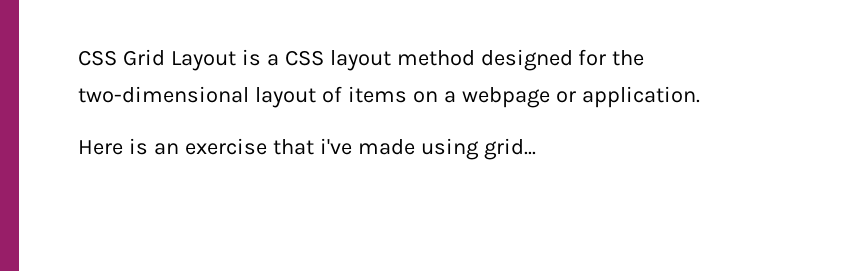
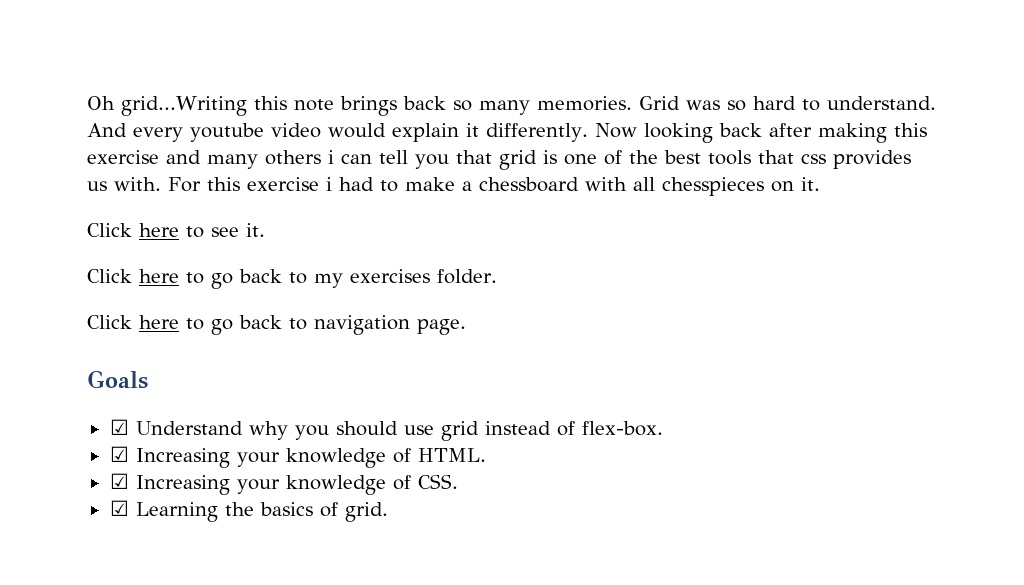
- CSS Grid Layout is a CSS layout method designed for the two-dimensional layout of items on a webpage or application.
- Here is an exercise that i've made using grid...
+ Oh grid...Writing this note brings back so many memories. Grid was so hard to understand. And every youtube video would explain it differently. Now looking back after making this exercise and many others i can tell you that grid is one of the best tools that css provides us with. For this exercise i had to make a chessboard with all chesspieces on it.
+ Click here to see it.
+ Click here to go back to my exercises folder.
+ Click here to go back to navigation page.
+ Goals
+ ☑ Understand why you should use grid instead of flex-box.
+ ☑ Increasing your knowledge of HTML.
+ ☑ Increasing your knowledge of CSS.
+ ☑ Learning the basics of grid.

